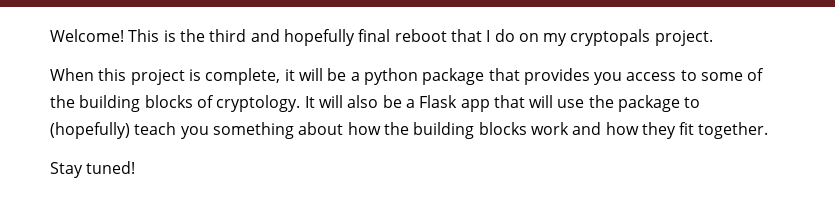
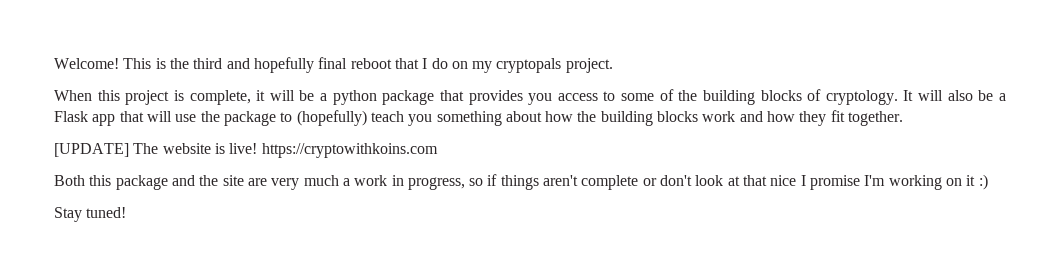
+ [UPDATE] The website is live! https://cryptowithkoins.com
+ Both this package and the site are very much a work in progress, so if things aren't complete or don't look at that nice I promise I'm working on it :)

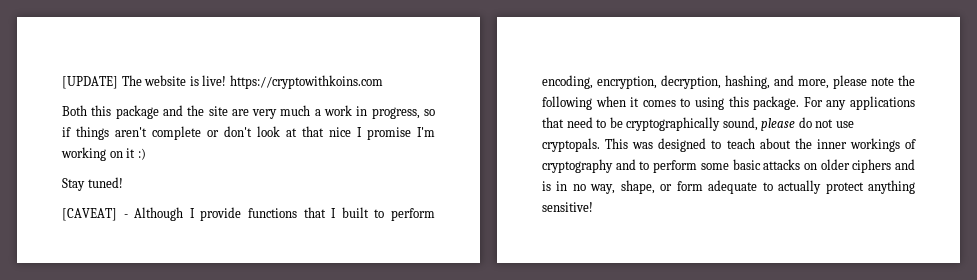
- Welcome! This is the third and hopefully final reboot that I do on my cryptopals project.
- When this project is complete, it will be a python package that provides you access to some of the building blocks of cryptology. It will also be a Flask app that will use the package to (hopefully) teach you something about how the building blocks work and how they fit together.
+ [CAVEAT] - Although I provide functions that I built to perform encoding, encryption, decryption, hashing, and more, please note the following when it comes to using this package. For any applications that need to be cryptographically sound, please do not use cryptopals. This was designed to teach about the inner workings of cryptography and to perform some basic attacks on older ciphers and is in no way, shape, or form adequate to actually protect anything sensitive!

